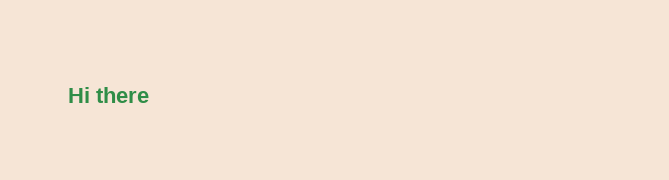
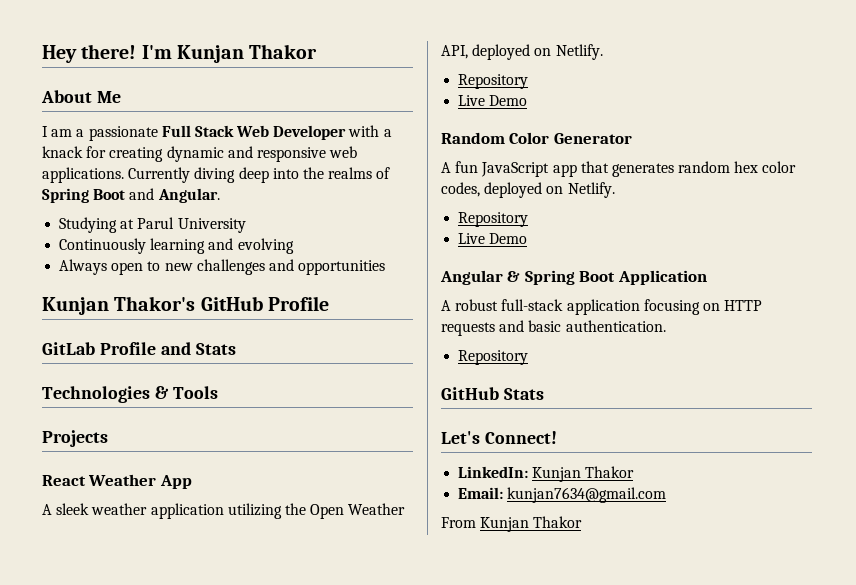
- Hi there
+ Hey there! I'm Kunjan Thakor
+ About Me
+ I am a passionate Full Stack Web Developer with a knack for creating dynamic and responsive web applications. Currently diving deep into the realms of Spring Boot and Angular.
+ Studying at Parul University
+ Continuously learning and evolving
+ Always open to new challenges and opportunities
+ Kunjan Thakor's GitHub Profile
+ GitLab Profile and Stats
+ Technologies & Tools
+ Projects
+ React Weather App
+ A sleek weather application utilizing the Open Weather API, deployed on Netlify.
+ Repository
+ Live Demo
+ Random Color Generator
+ A fun JavaScript app that generates random hex color codes, deployed on Netlify.
+ Repository
+ Live Demo
+ Angular & Spring Boot Application
+ A robust full-stack application focusing on HTTP requests and basic authentication.
+ Repository
+ GitHub Stats
+ Let's Connect!
+ LinkedIn: Kunjan Thakor
+ Email: kunjan7634@gmail.com
+ From Kunjan Thakor

